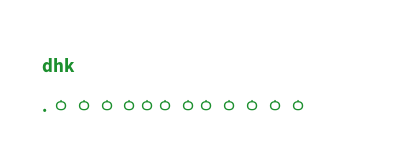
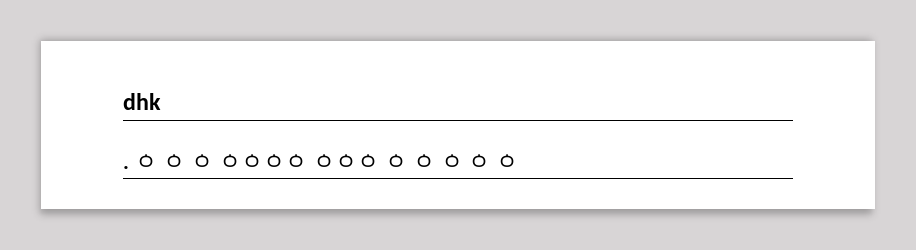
- ㅇ ㅇ ㅇ ㅇㅇㅇ ㅇㅇ ㅇ ㅇ ㅇ ㅇ
+ ㅇ ㅇ ㅇ ㅇㅇㅇㅇ ㅇㅇㅇ ㅇ ㅇ ㅇ ㅇ ㅇ

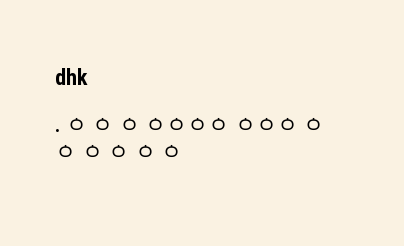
- ㅇ ㅇ ㅇ ㅇㅇㅇㅇ ㅇㅇㅇ ㅇ ㅇ ㅇ ㅇ ㅇ
+ ㅇ ㅇ ㅇ ㅇㅇㅇㅇ ㅇㅇㅇ ㅇ ㅇ ㅇ ㅇ ㅇ ㅇ

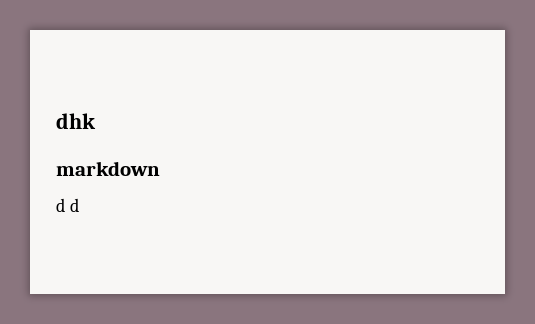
- . ㅇ ㅇ ㅇ ㅇㅇㅇㅇ ㅇㅇㅇ ㅇ ㅇ ㅇ ㅇ ㅇ ㅇ
+ markdown
+ d d

